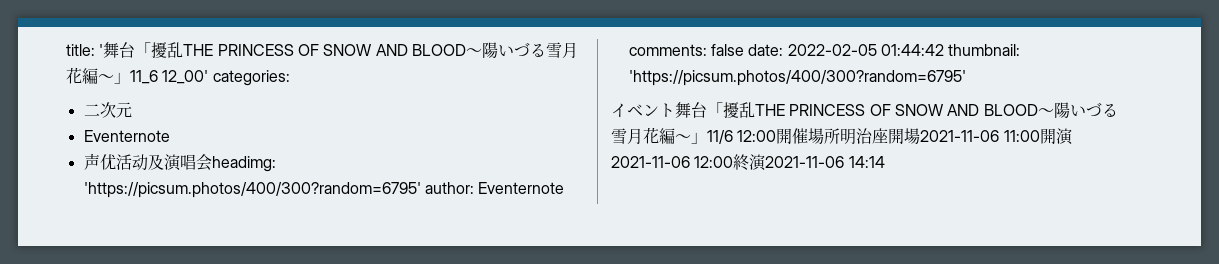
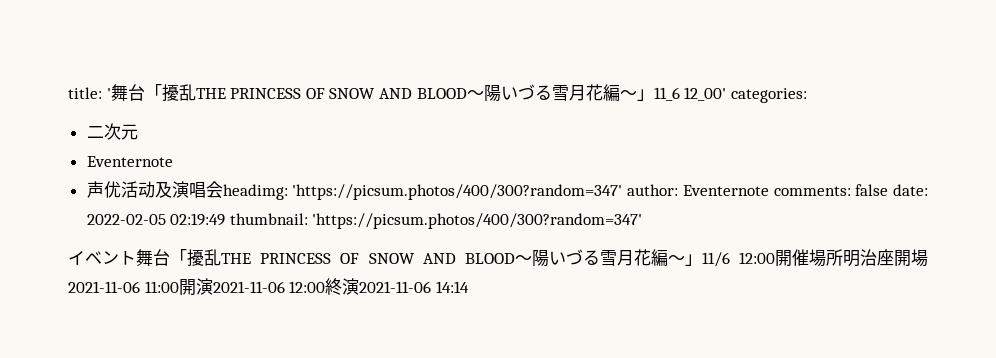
- 声优活动及演唱会headimg: 'https://picsum.photos/400/300?random=6795' author: Eventernote comments: false date: 2022-02-05 01:44:42 thumbnail: 'https://picsum.photos/400/300?random=6795'
+ 声优活动及演唱会headimg: 'https://picsum.photos/400/300?random=347' author: Eventernote comments: false date: 2022-02-05 02:19:49 thumbnail: 'https://picsum.photos/400/300?random=347'

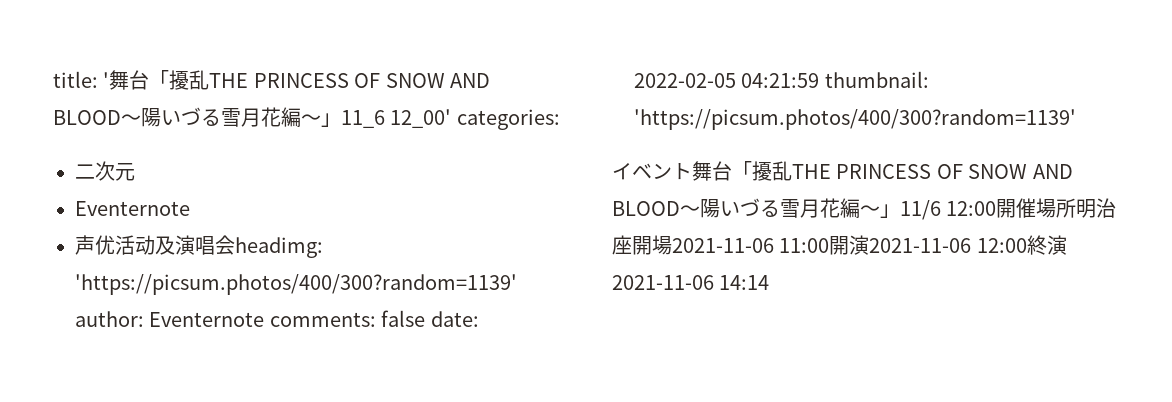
- 声优活动及演唱会headimg: 'https://picsum.photos/400/300?random=347' author: Eventernote comments: false date: 2022-02-05 02:19:49 thumbnail: 'https://picsum.photos/400/300?random=347'
+ 声优活动及演唱会headimg: 'https://picsum.photos/400/300?random=1139' author: Eventernote comments: false date: 2022-02-05 04:21:59 thumbnail: 'https://picsum.photos/400/300?random=1139'

